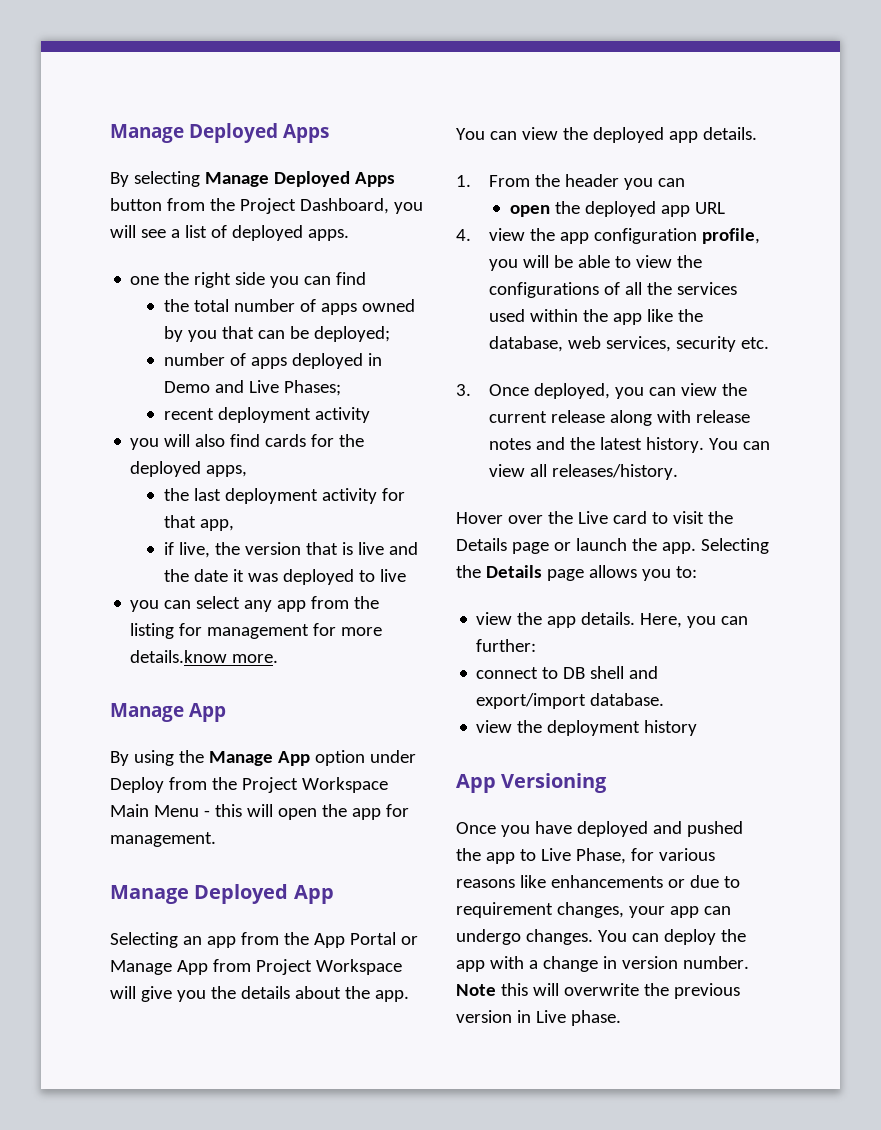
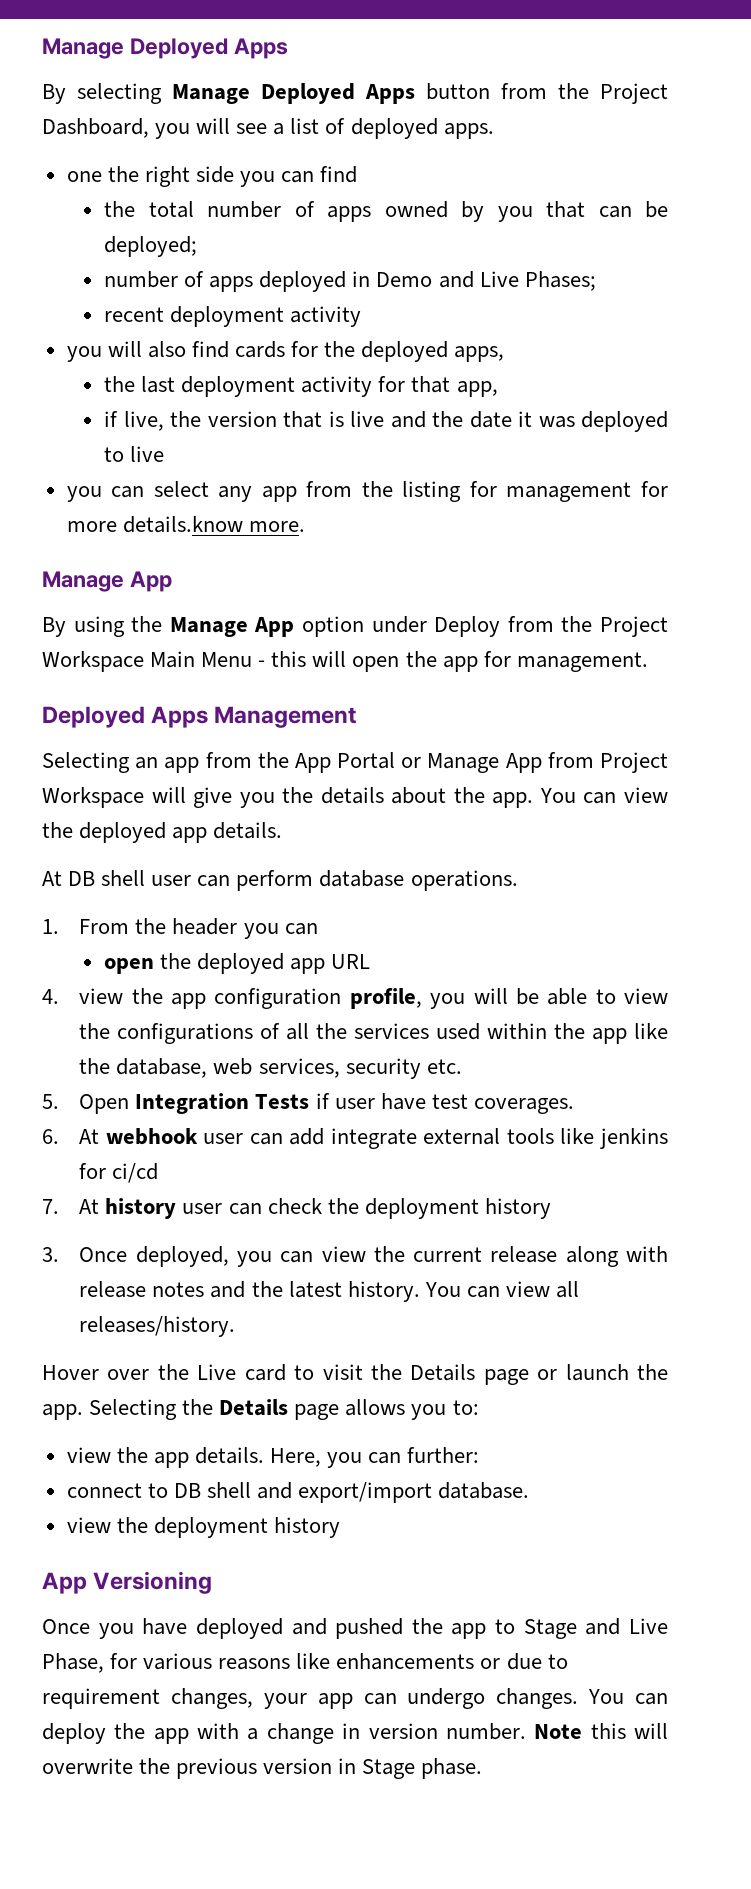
- Manage Deployed App
+ Deployed Apps Management
+ At DB shell user can perform database operations.
+ 5. Open Integration Tests if user have test coverages.
+ 6. At webhook user can add integrate external tools like jenkins for ci/cd
+ 7. At history user can check the deployment history
- Once you have deployed and pushed the app to Live Phase, for various reasons like enhancements or due to requirement changes, your app can undergo changes.
+ Once you have deployed and pushed the app to Stage and Live Phase, for various reasons like enhancements or due to requirement changes, your app can undergo changes.
- Note this will overwrite the previous version in Live phase.
+ Note this will overwrite the previous version in Stage phase.

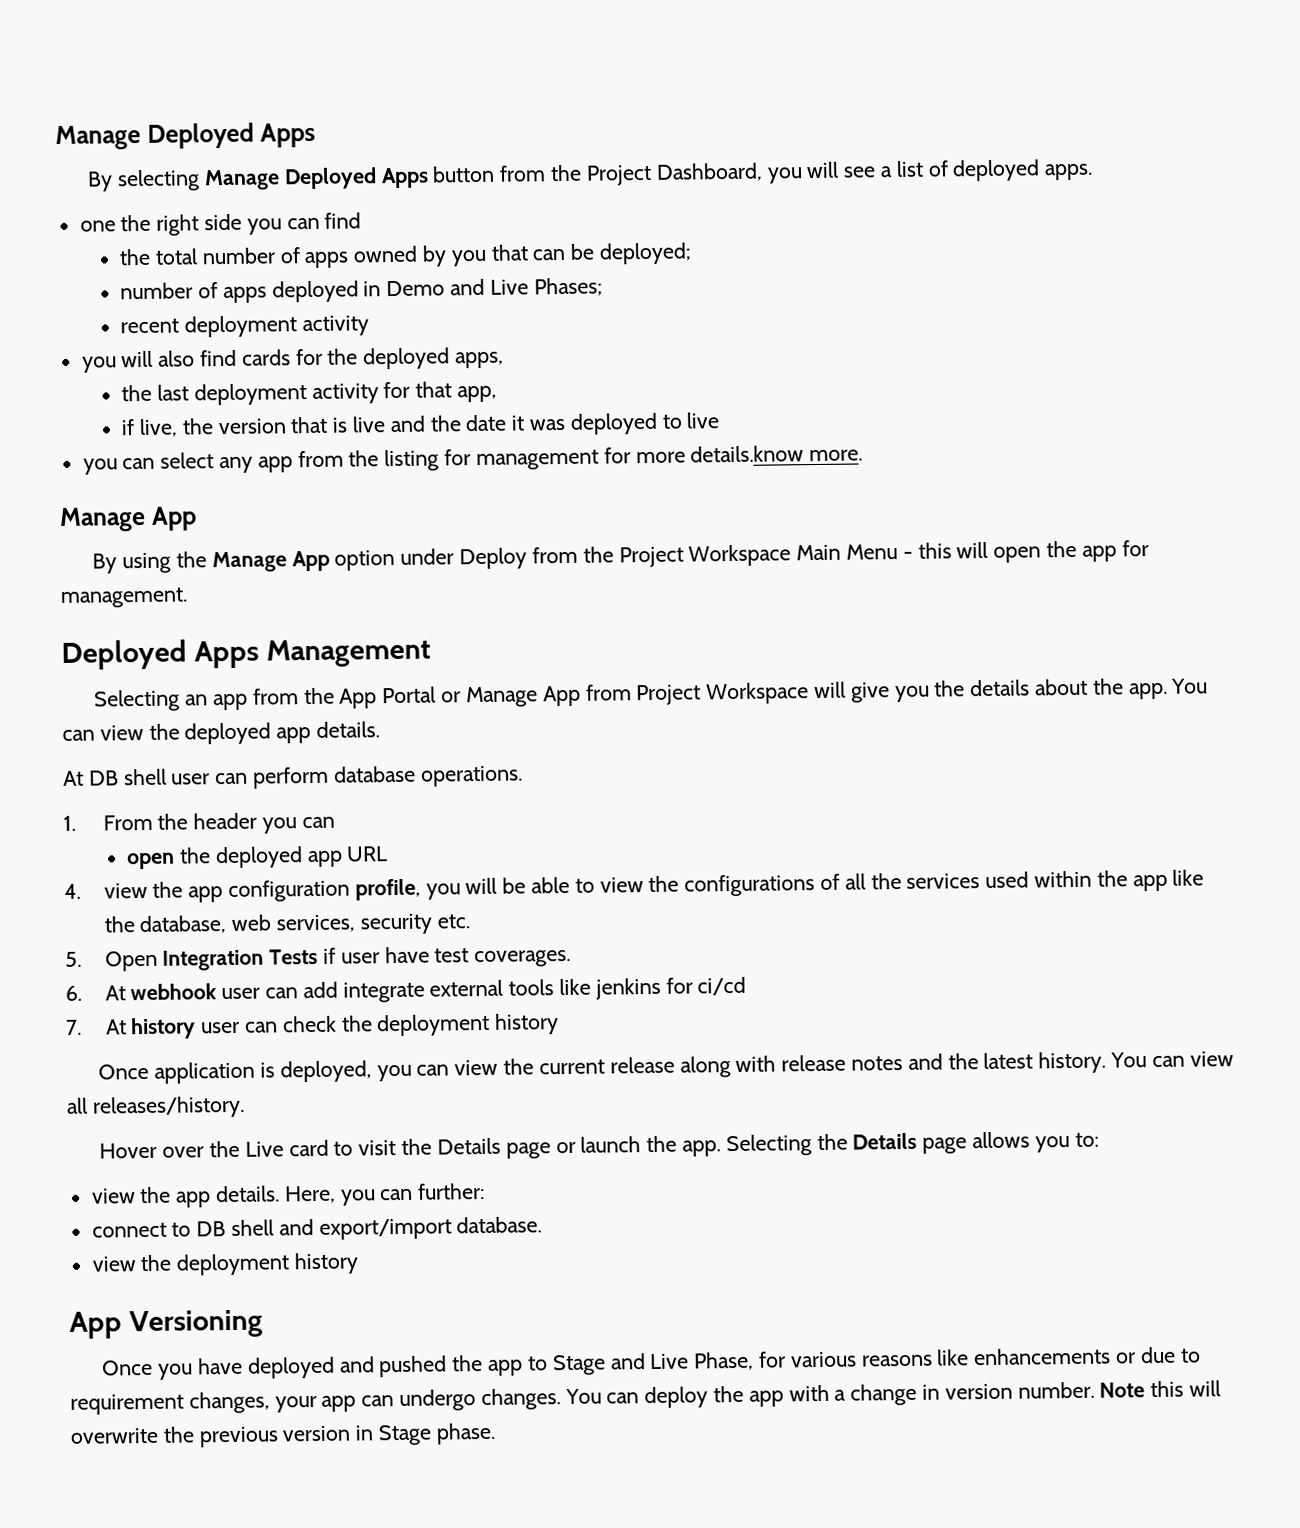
- 3. Once deployed, you can view the current release along with release notes and the latest history.
+ Once application is deployed, you can view the current release along with release notes and the latest history.

